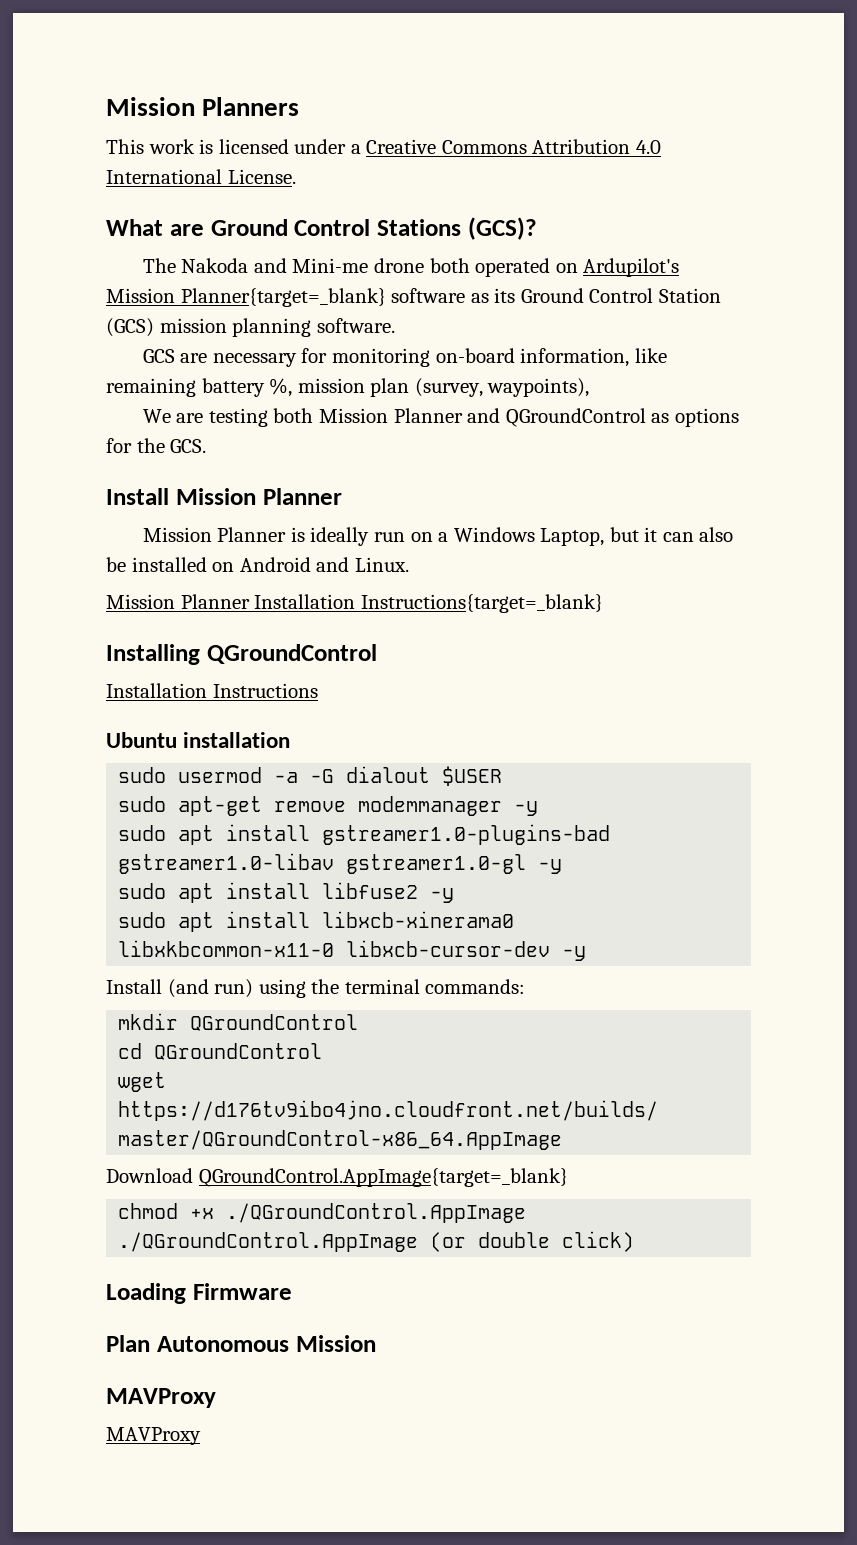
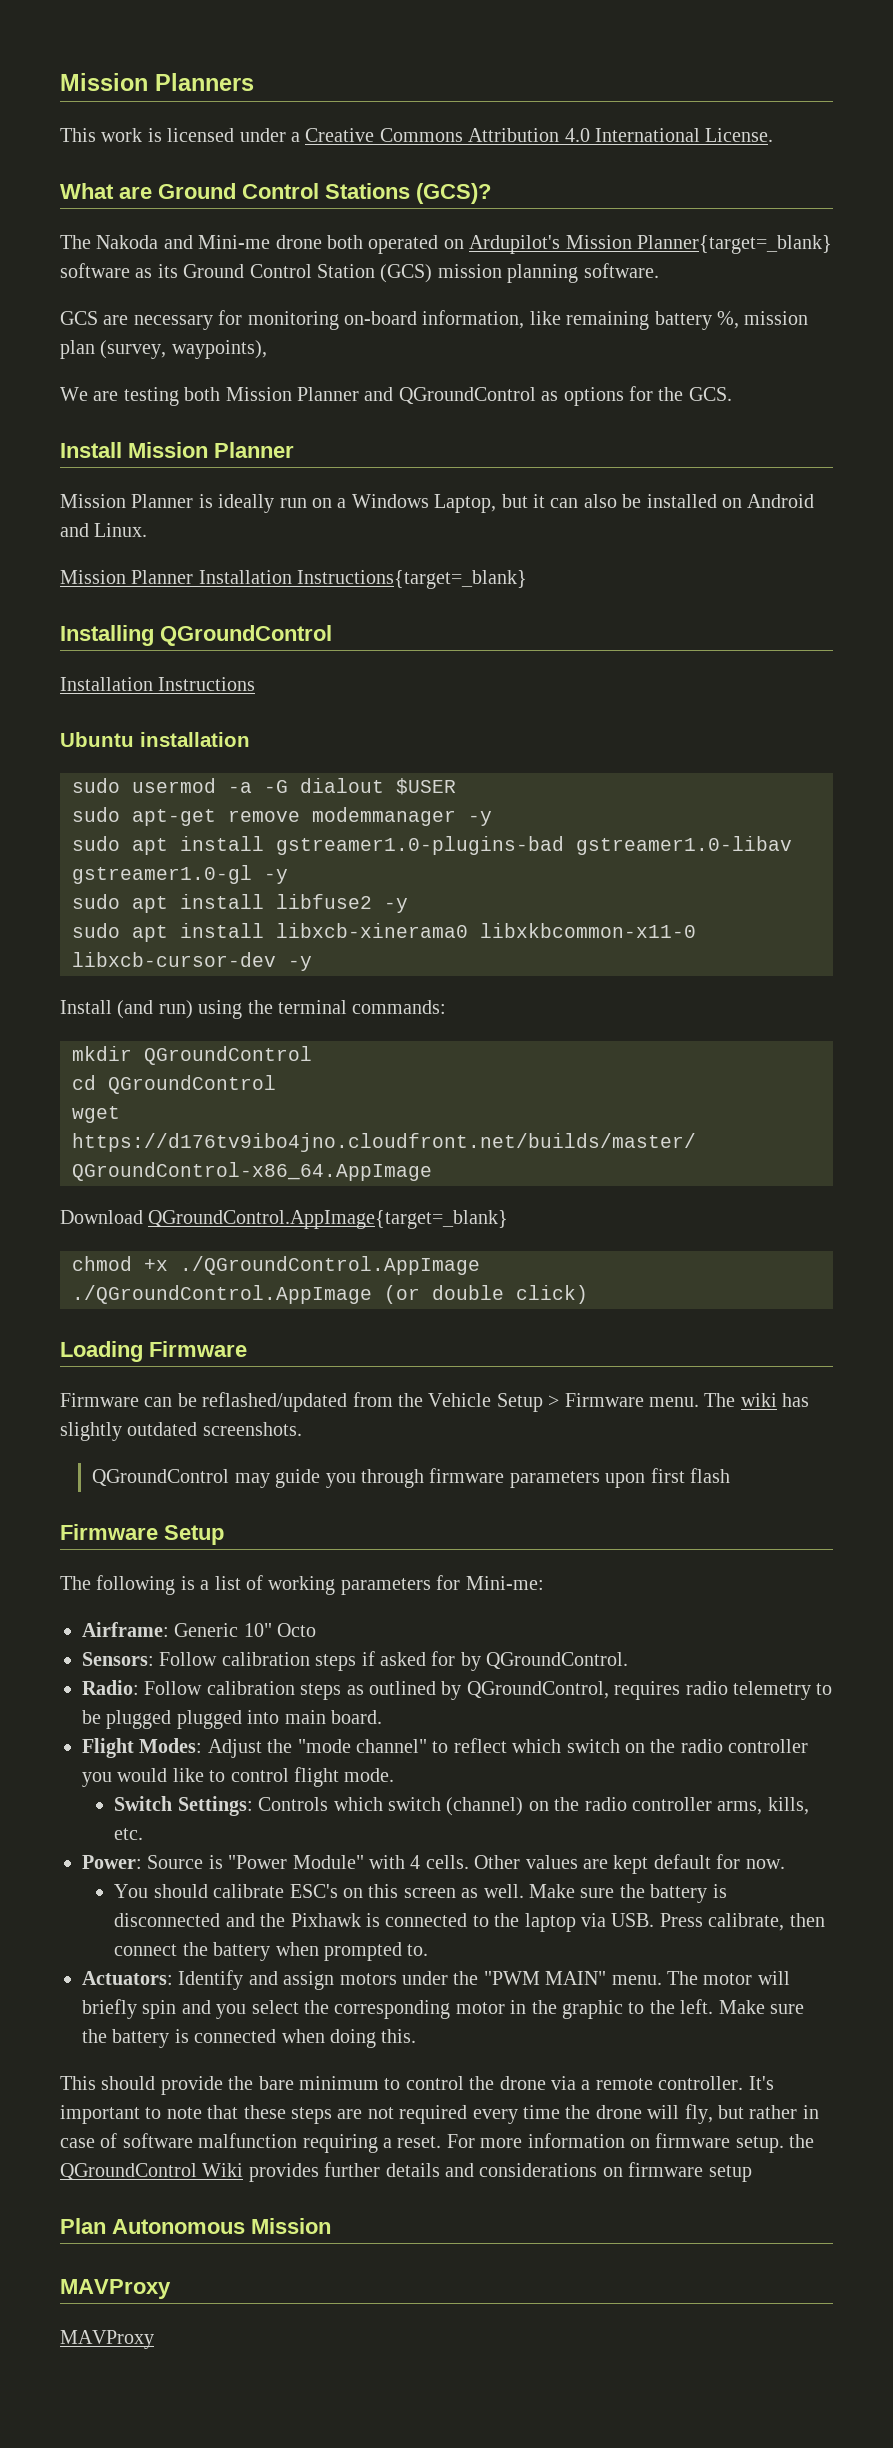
+ Firmware can be reflashed/updated from the Vehicle Setup > Firmware menu. The wiki has slightly outdated screenshots.
+ QGroundControl may guide you through firmware parameters upon first flash
+ Firmware Setup
+ The following is a list of working parameters for Mini-me:
+ Airframe: Generic 10" Octo
+ Sensors: Follow calibration steps if asked for by QGroundControl.
+ Radio: Follow calibration steps as outlined by QGroundControl, requires radio telemetry to be plugged plugged into main board.
+ Flight Modes: Adjust the "mode channel" to reflect which switch on the radio controller you would like to control flight mode.
+ Switch Settings: Controls which switch (channel) on the radio controller arms, kills, etc.
+ Power: Source is "Power Module" with 4 cells. Other values are kept default for now.
+ You should calibrate ESC's on this screen as well. Make sure the battery is disconnected and the Pixhawk is connected to the laptop via USB. Press calibrate, then connect the battery when prompted to.
+ Actuators: Identify and assign motors under the "PWM MAIN" menu. The motor will briefly spin and you select the corresponding motor in the graphic to the left. Make sure the battery is connected when doing this.
+ This should provide the bare minimum to control the drone via a remote controller. It's important to note that these steps are not required every time the drone will fly, but rather in case of software malfunction requiring a reset. For more information on firmware setup. the QGroundControl Wiki provides further details and considerations on firmware setup

